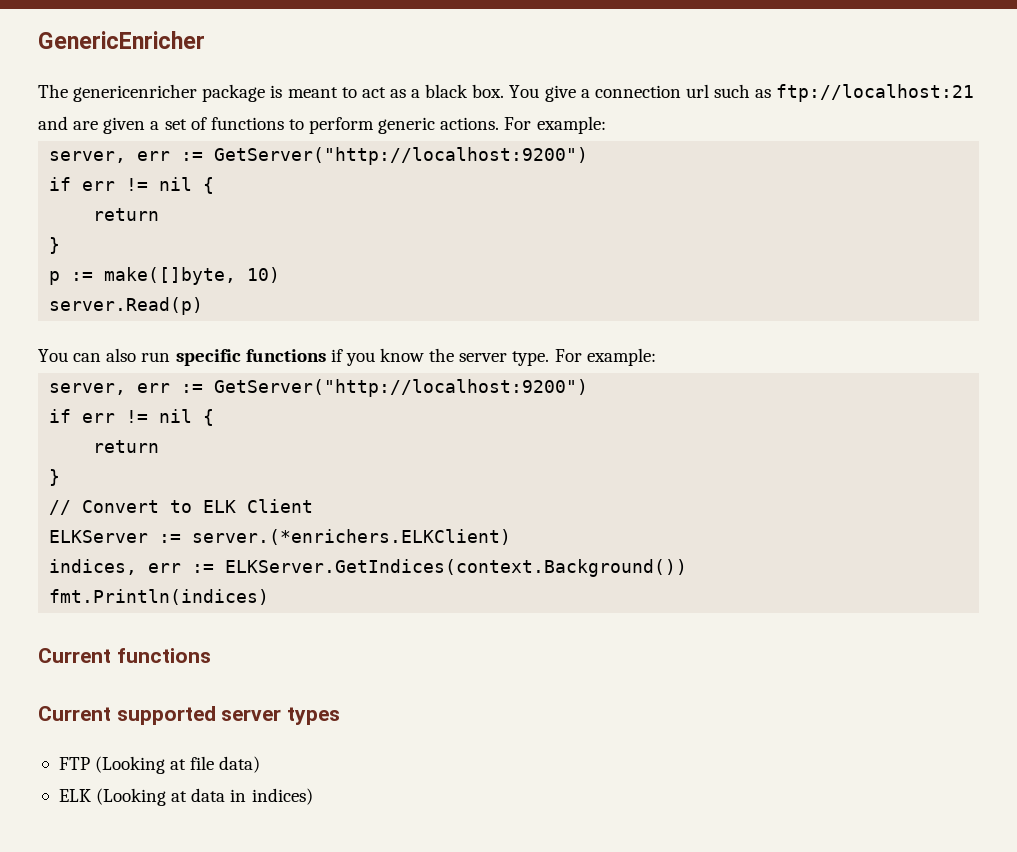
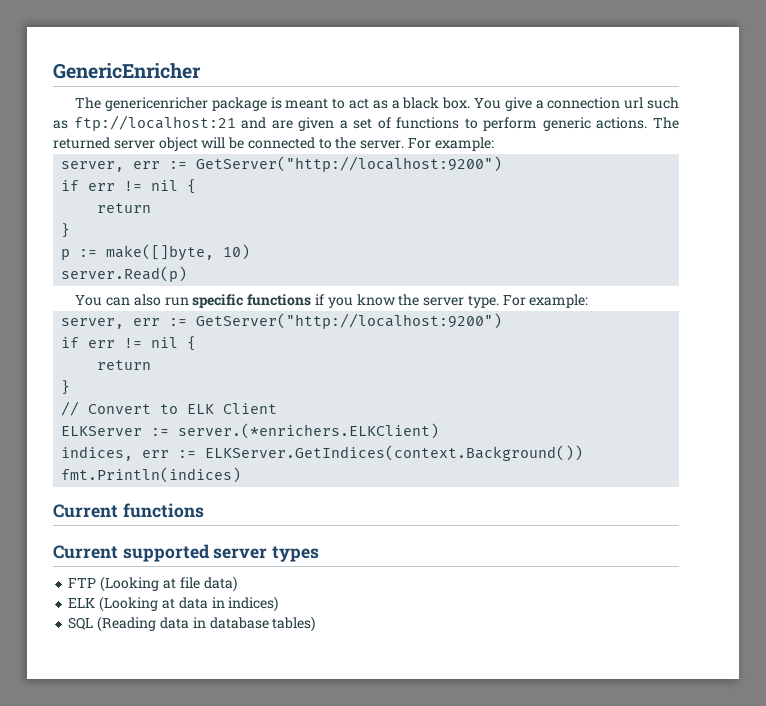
+ The returned server object will be connected to the server.
+ SQL (Reading data in database tables)

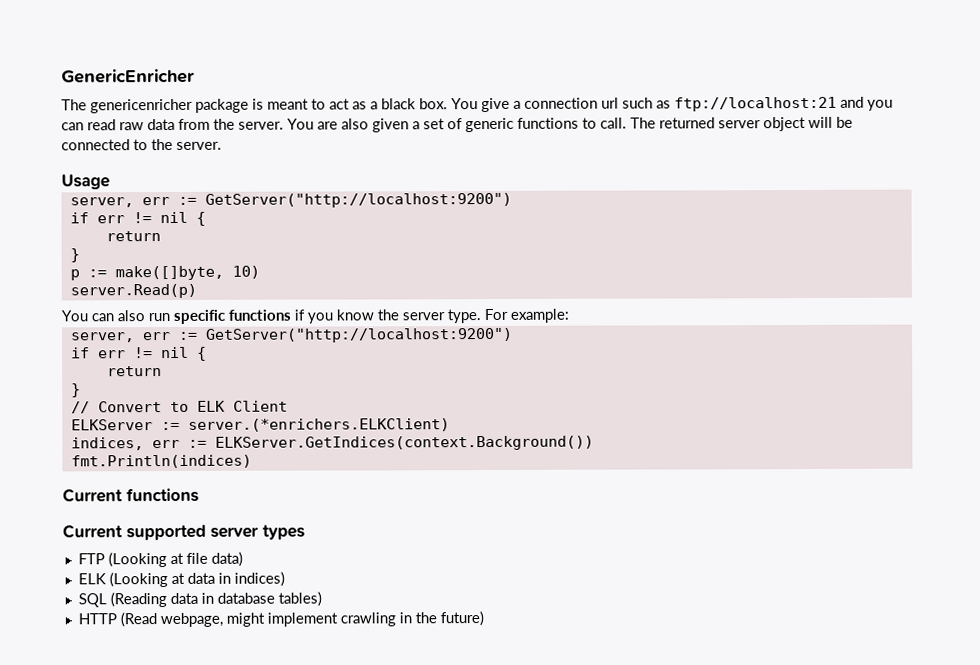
- You give a connection url such as ftp://localhost:21 and are given a set of functions to perform generic actions.
+ You give a connection url such as ftp://localhost:21 and you can read raw data from the server. You are also given a set of generic functions to call.
- The returned server object will be connected to the server. For example:
+ The returned server object will be connected to the server.
+ Usage
+ HTTP (Read webpage, might implement crawling in the future)

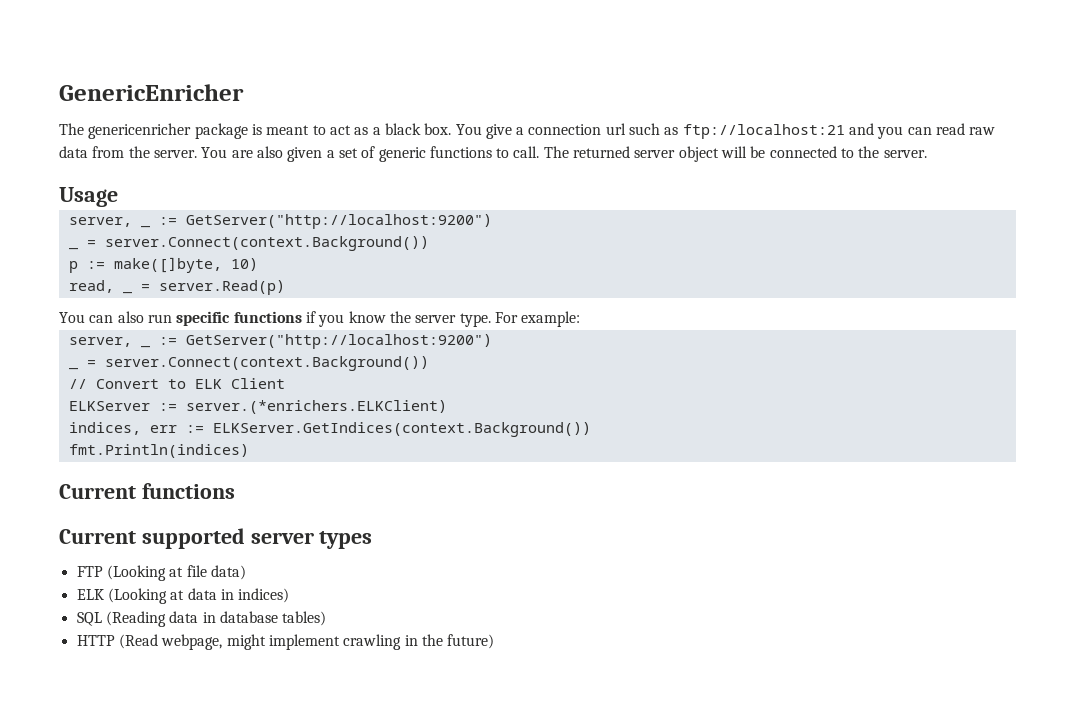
  Usage
- server, err := GetServer("http://localhost:9200")
- if err != nil {
- return
- }
+ server, _ := GetServer("http://localhost:9200")
+ _ = server.Connect(context.Background())
- server.Read(p)
+ read, _ = server.Read(p)
  For example:
- server, err := GetServer("http://localhost:9200")
- if err != nil {
- return
- }
+ server, _ := GetServer("http://localhost:9200")
+ _ = server.Connect(context.Background())

